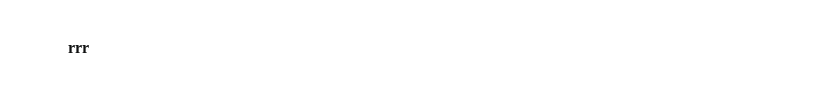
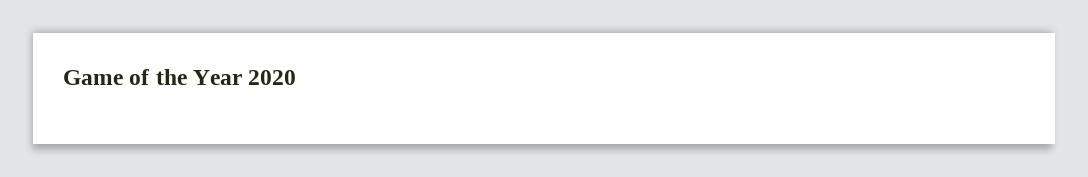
- rrr
+ Game of the Year 2020

